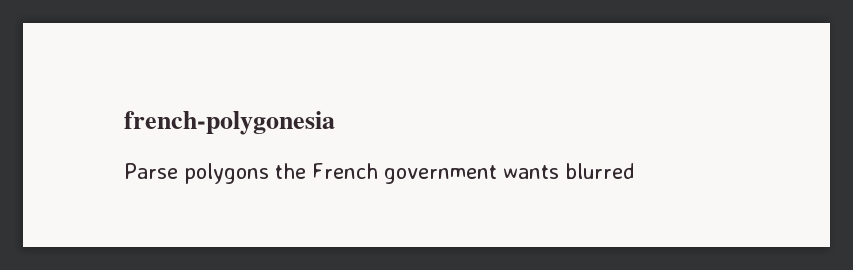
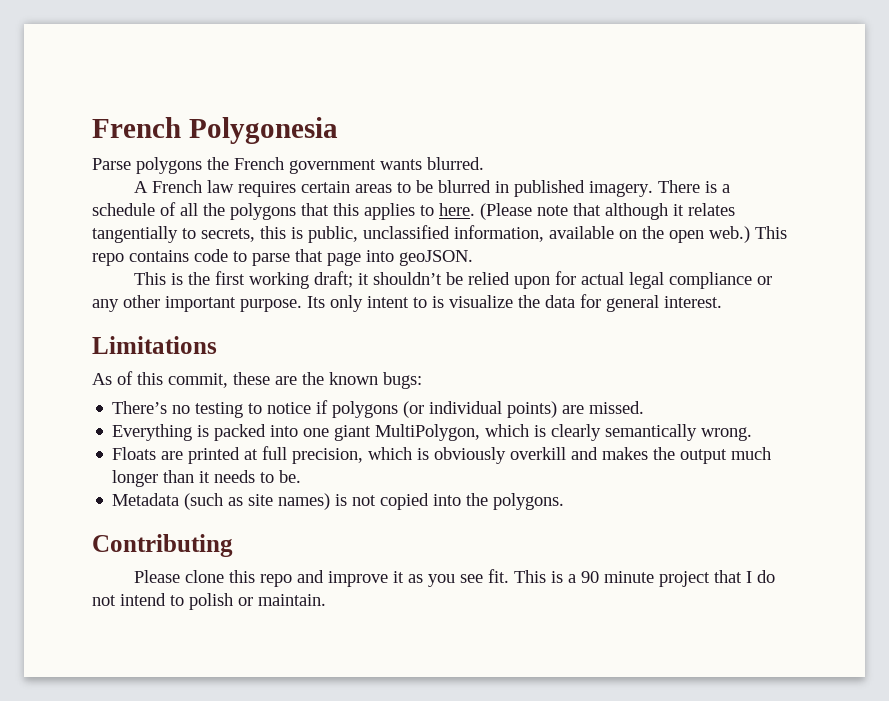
- french-polygonesia
+ French Polygonesia
- Parse polygons the French government wants blurred
+ Parse polygons the French government wants blurred.
+ A French law requires certain areas to be blurred in published imagery. There is a schedule of all the polygons that this applies to here. (Please note that although it relates tangentially to secrets, this is public, unclassified information, available on the open web.) This repo contains code to parse that page into geoJSON.
+ This is the first working draft; it shouldn’t be relied upon for actual legal compliance or any other important purpose. Its only intent to is visualize the data for general interest.
+ Limitations
+ As of this commit, these are the known bugs:
+ There’s no testing to notice if polygons (or individual points) are missed.
+ Everything is packed into one giant MultiPolygon, which is clearly semantically wrong.
+ Floats are printed at full precision, which is obviously overkill and makes the output much longer than it needs to be.
+ Metadata (such as site names) is not copied into the polygons.
+ Contributing
+ Please clone this repo and improve it as you see fit. This is a 90 minute project that I do not intend to polish or maintain.

